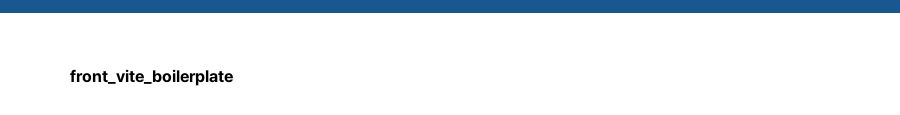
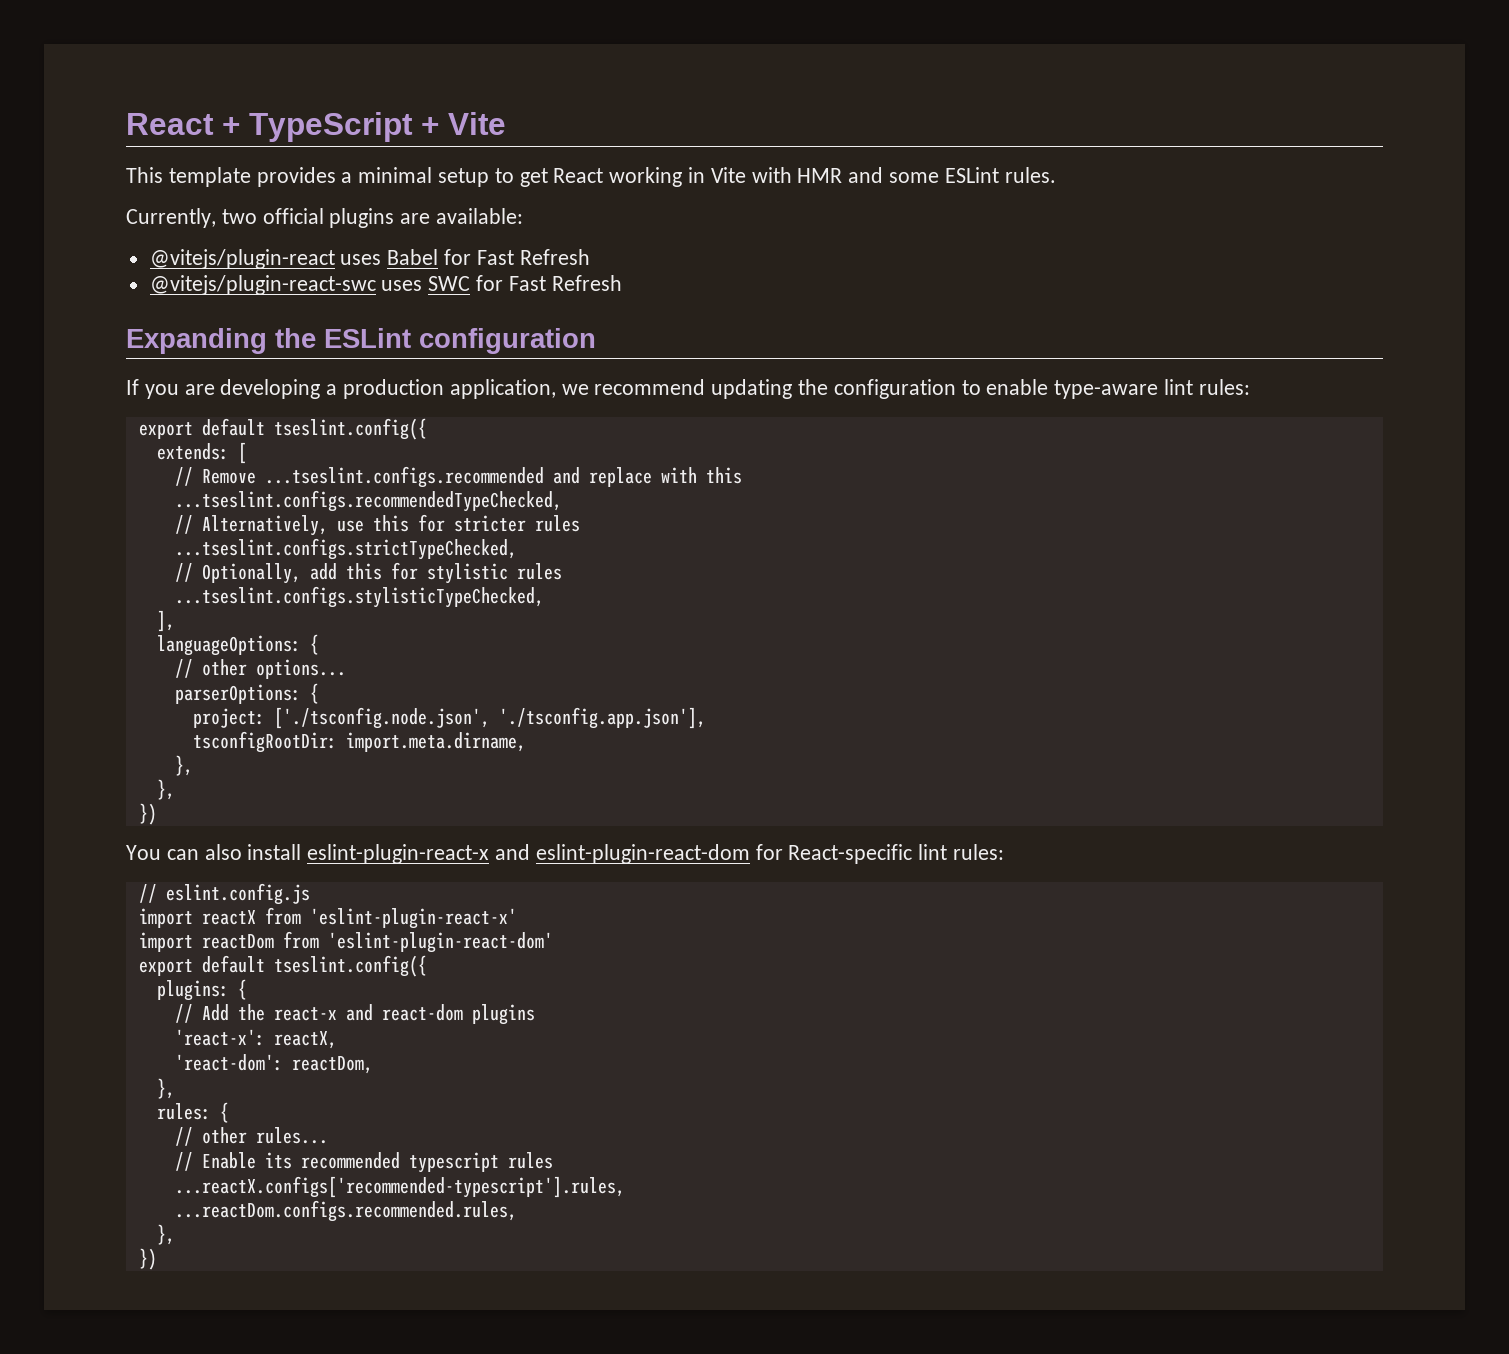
- front_vite_boilerplate
+ React + TypeScript + Vite
+ This template provides a minimal setup to get React working in Vite with HMR and some ESLint rules.
+ Currently, two official plugins are available:
+ @vitejs/plugin-react uses Babel for Fast Refresh
+ @vitejs/plugin-react-swc uses SWC for Fast Refresh
+ Expanding the ESLint configuration
+ If you are developing a production application, we recommend updating the configuration to enable type-aware lint rules:
+ export default tseslint.config({
+ extends: [
+ // Remove ...tseslint.configs.recommended and replace with this
+ ...tseslint.configs.recommendedTypeChecked,
+ // Alternatively, use this for stricter rules
+ ...tseslint.configs.strictTypeChecked,
+ // Optionally, add this for stylistic rules
+ ...tseslint.configs.stylisticTypeChecked,
+ ],
+ languageOptions: {
+ // other options...
+ parserOptions: {
+ project: ['./tsconfig.node.json', './tsconfig.app.json'],
+ tsconfigRootDir: import.meta.dirname,
+ },
+ },
+ })
+ You can also install eslint-plugin-react-x and eslint-plugin-react-dom for React-specific lint rules:
+ // eslint.config.js
+ import reactX from 'eslint-plugin-react-x'
+ import reactDom from 'eslint-plugin-react-dom'
+ export default tseslint.config({
+ plugins: {
+ // Add the react-x and react-dom plugins
+ 'react-x': reactX,
+ 'react-dom': reactDom,
+ },
+ rules: {
+ // other rules...
+ // Enable its recommended typescript rules
+ ...reactX.configs['recommended-typescript'].rules,
+ ...reactDom.configs.recommended.rules,
+ },
+ })

